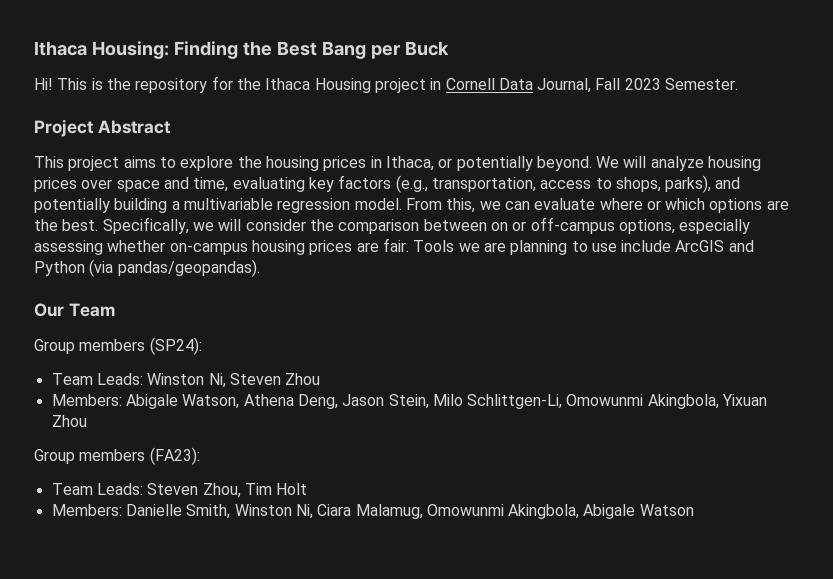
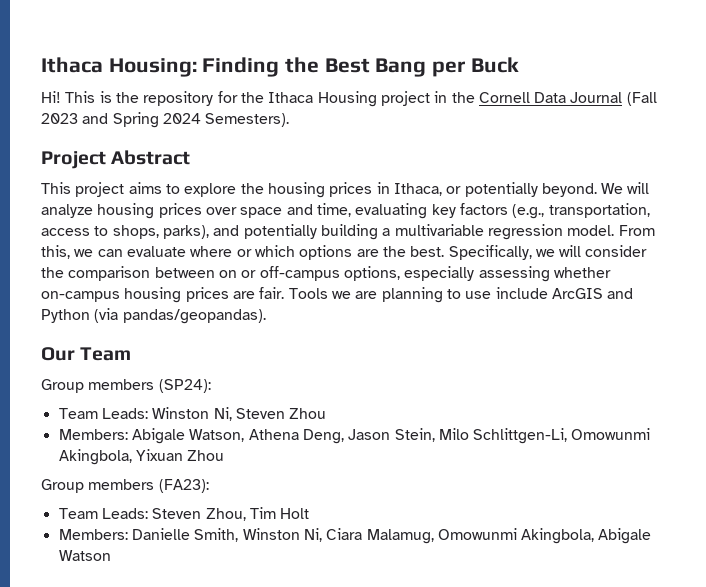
- This is the repository for the Ithaca Housing project in Cornell Data Journal, Fall 2023 Semester.
+ This is the repository for the Ithaca Housing project in the Cornell Data Journal (Fall 2023 and Spring 2024 Semesters).

